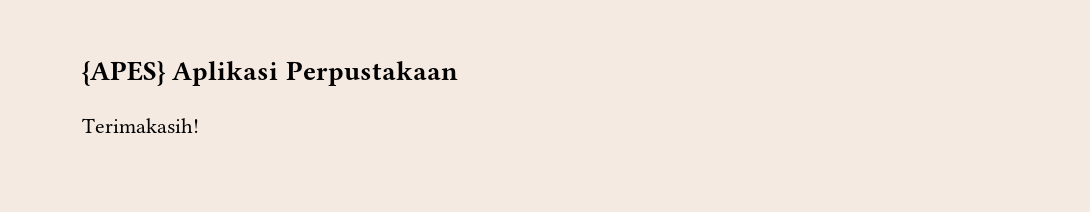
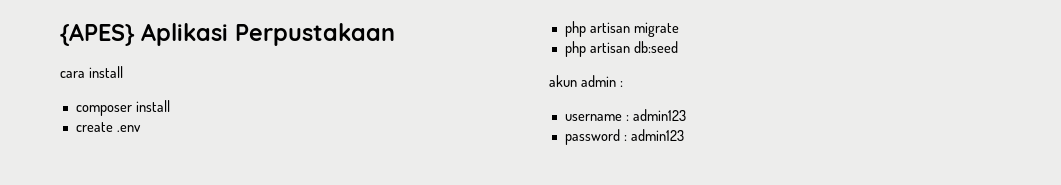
- Terimakasih!
+ cara install
+ composer install
+ create .env
+ php artisan migrate
+ php artisan db:seed
+ akun admin :
+ username : admin123
+ password : admin123

